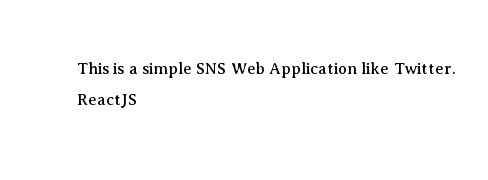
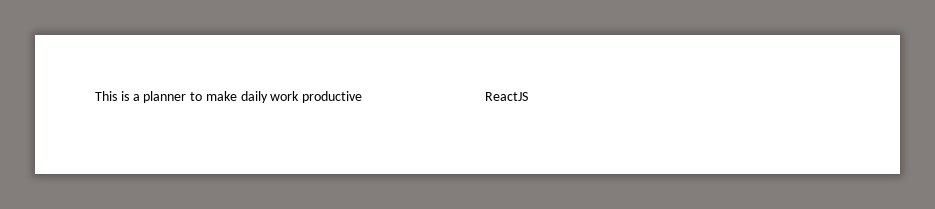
- This is a simple SNS Web Application like Twitter.
+ This is a planner to make daily work productive

